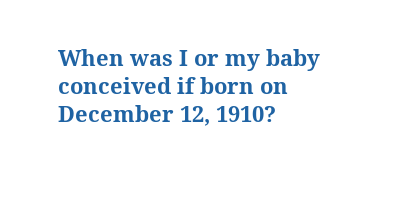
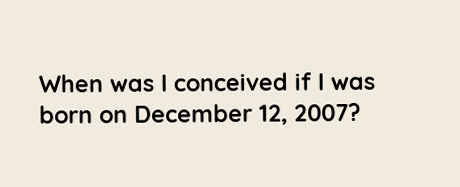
- When was I or my baby conceived if born on December 12, 1910?
+ When was I conceived if I was born on December 12, 2007?

